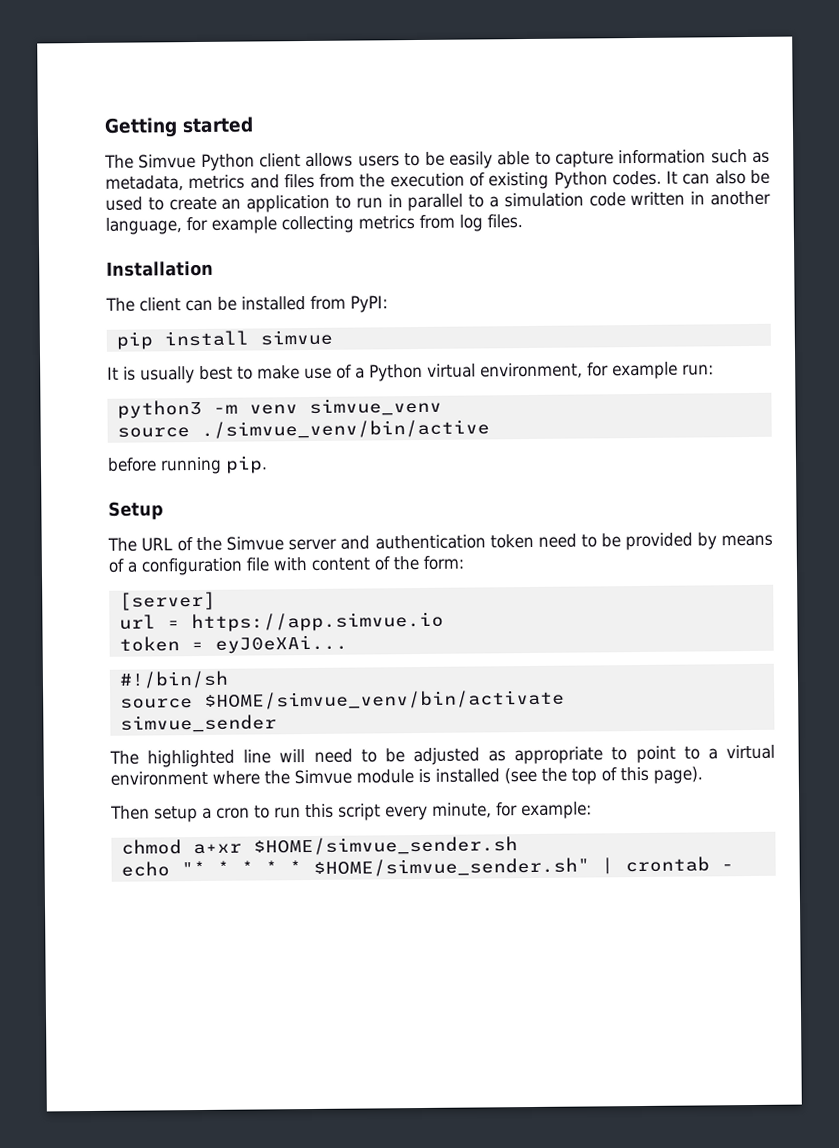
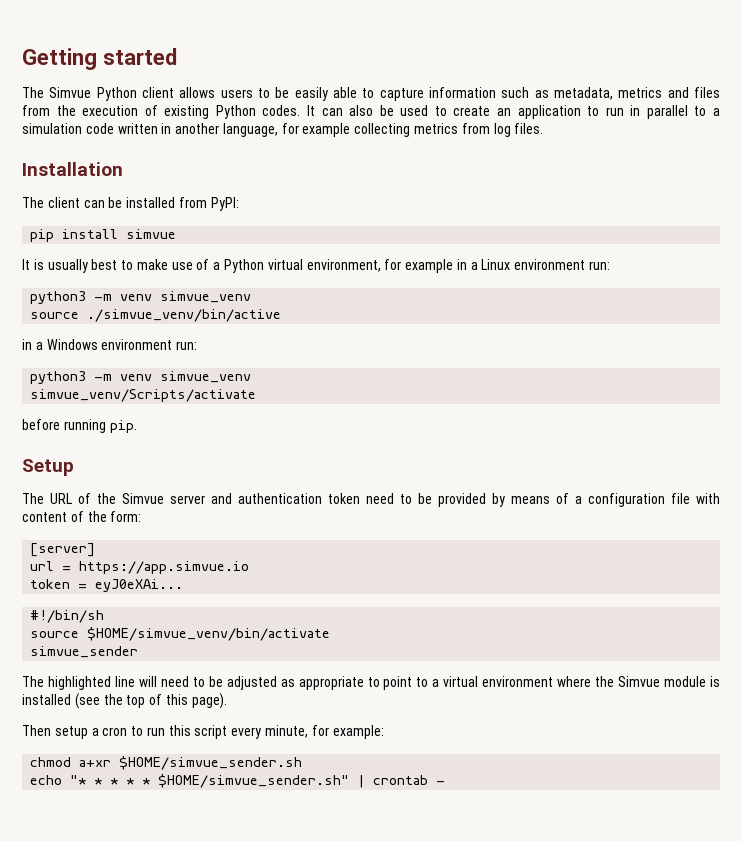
- It is usually best to make use of a Python virtual environment, for example run:
+ It is usually best to make use of a Python virtual environment, for example in a Linux environment run:
+ in a Windows environment run:
+ python3 -m venv simvue_venv
+ simvue_venv/Scripts/activate

